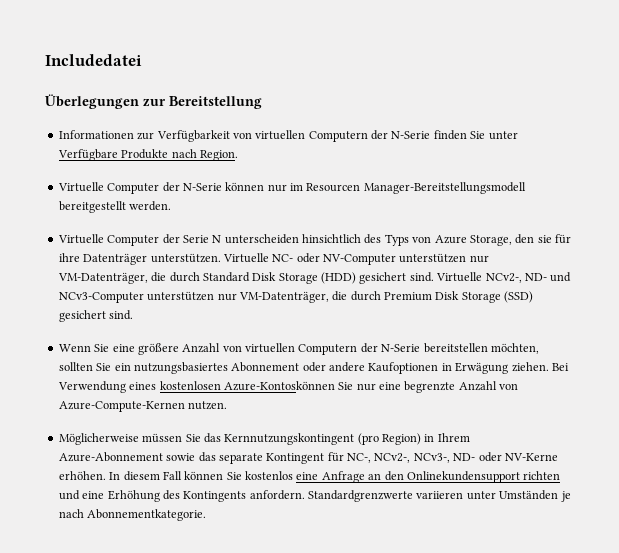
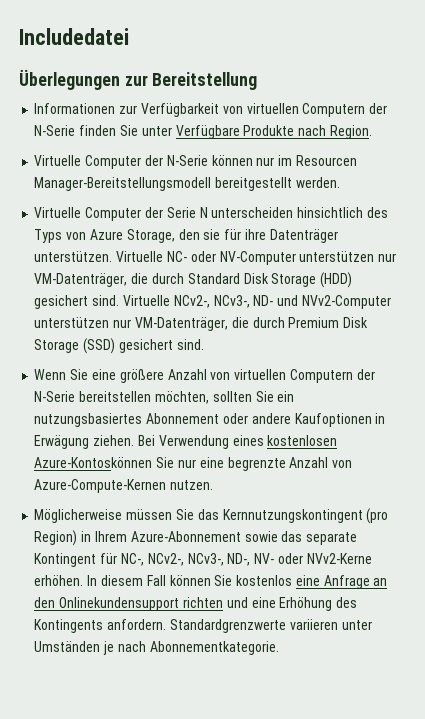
- Virtuelle NCv2-, ND- und NCv3-Computer unterstützen nur VM-Datenträger, die durch Premium Disk Storage (SSD) gesichert sind.
+ Virtuelle NCv2-, NCv3-, ND- und NVv2-Computer unterstützen nur VM-Datenträger, die durch Premium Disk Storage (SSD) gesichert sind.
- Möglicherweise müssen Sie das Kernnutzungskontingent (pro Region) in Ihrem Azure-Abonnement sowie das separate Kontingent für NC-, NCv2-, NCv3-, ND- oder NV-Kerne erhöhen.
+ Möglicherweise müssen Sie das Kernnutzungskontingent (pro Region) in Ihrem Azure-Abonnement sowie das separate Kontingent für NC-, NCv2-, NCv3-, ND-, NV- oder NVv2-Kerne erhöhen.

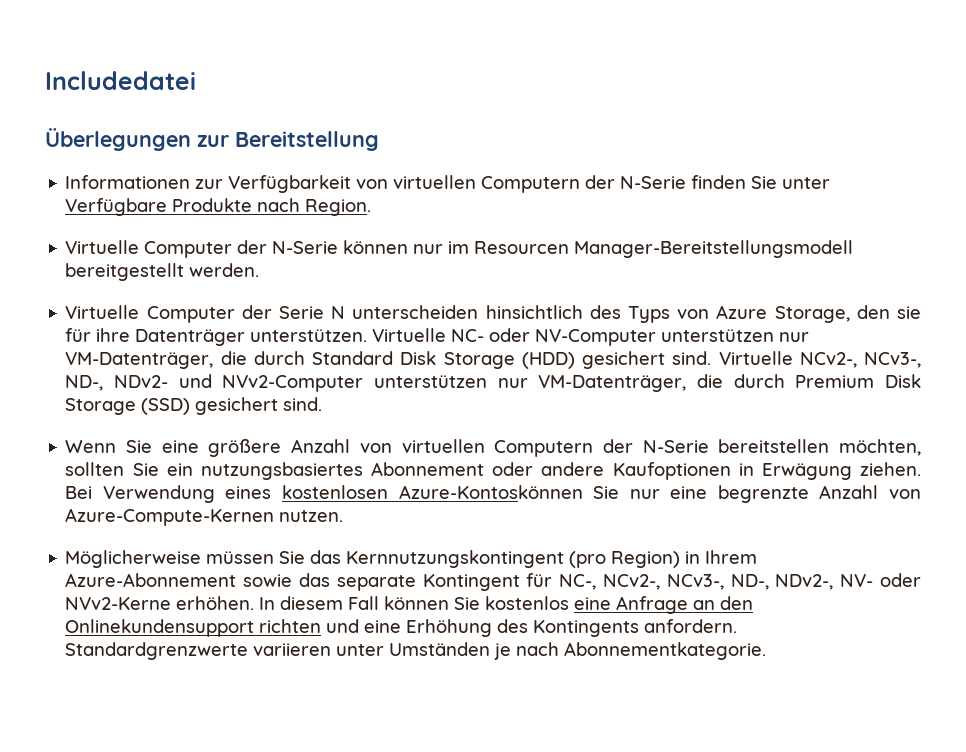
- Virtuelle NCv2-, NCv3-, ND- und NVv2-Computer unterstützen nur VM-Datenträger, die durch Premium Disk Storage (SSD) gesichert sind.
+ Virtuelle NCv2-, NCv3-, ND-, NDv2- und NVv2-Computer unterstützen nur VM-Datenträger, die durch Premium Disk Storage (SSD) gesichert sind.
- Möglicherweise müssen Sie das Kernnutzungskontingent (pro Region) in Ihrem Azure-Abonnement sowie das separate Kontingent für NC-, NCv2-, NCv3-, ND-, NV- oder NVv2-Kerne erhöhen.
+ Möglicherweise müssen Sie das Kernnutzungskontingent (pro Region) in Ihrem Azure-Abonnement sowie das separate Kontingent für NC-, NCv2-, NCv3-, ND-, NDv2-, NV- oder NVv2-Kerne erhöhen.

